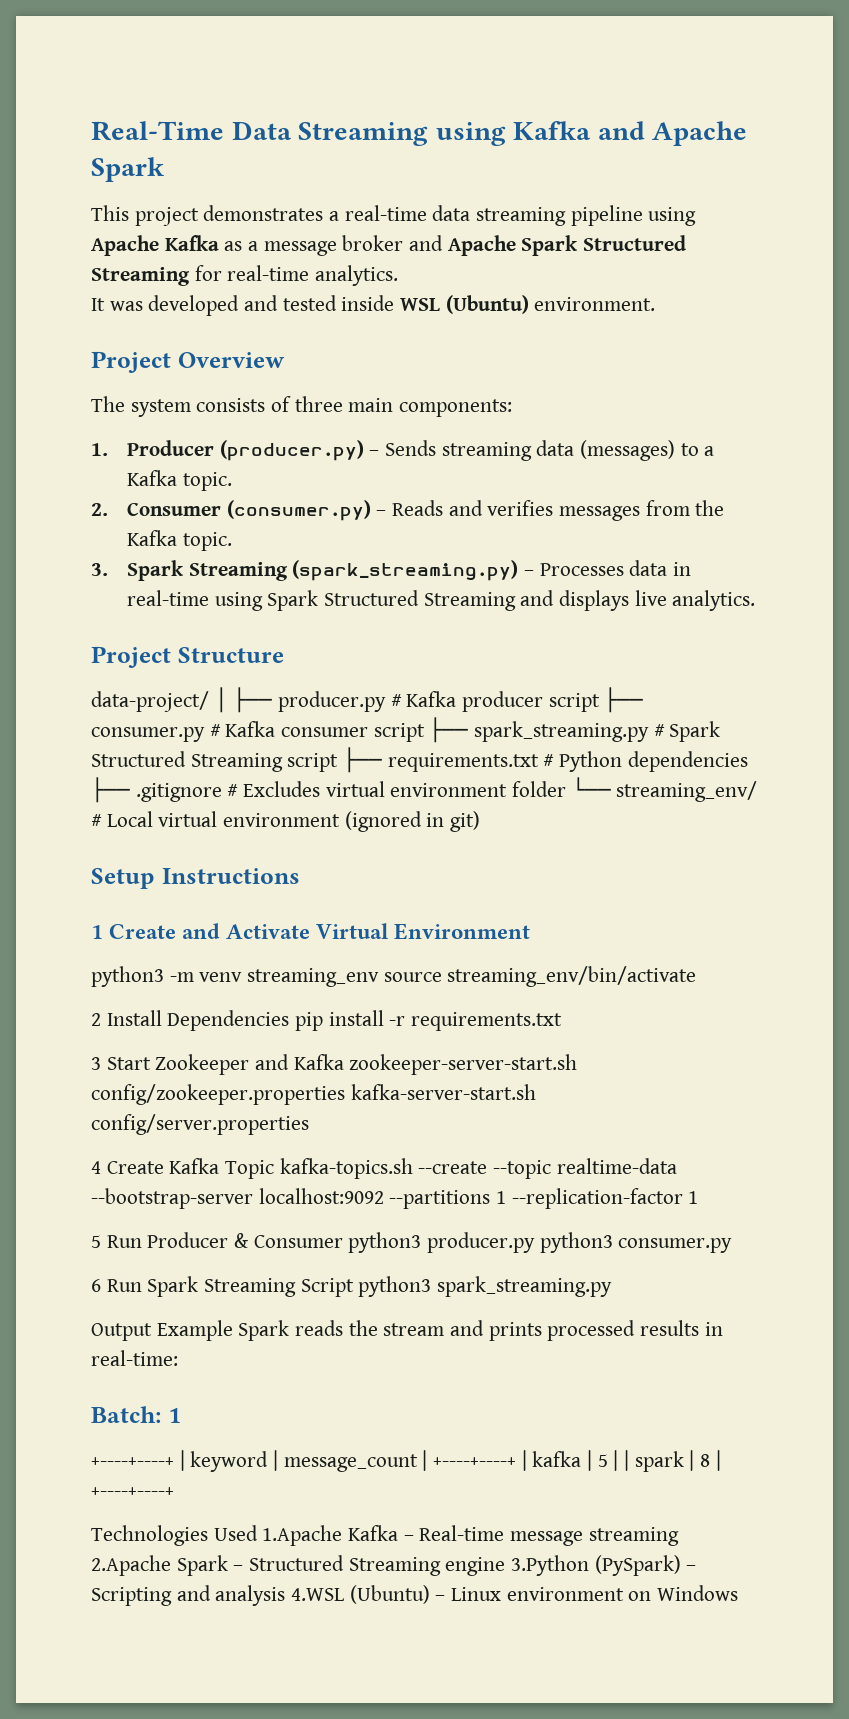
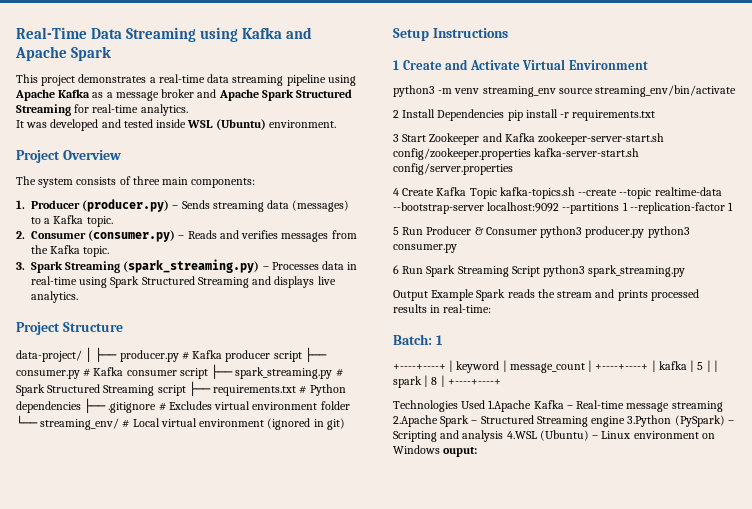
- Technologies Used 1.Apache Kafka – Real-time message streaming 2.Apache Spark – Structured Streaming engine 3.Python (PySpark) – Scripting and analysis 4.WSL (Ubuntu) – Linux environment on Windows
+ Technologies Used 1.Apache Kafka – Real-time message streaming 2.Apache Spark – Structured Streaming engine 3.Python (PySpark) – Scripting and analysis 4.WSL (Ubuntu) – Linux environment on Windows ouput:

